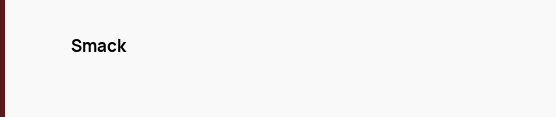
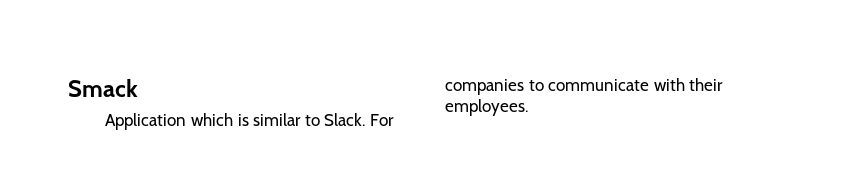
+ Application which is similar to Slack. For companies to communicate with their employees.

